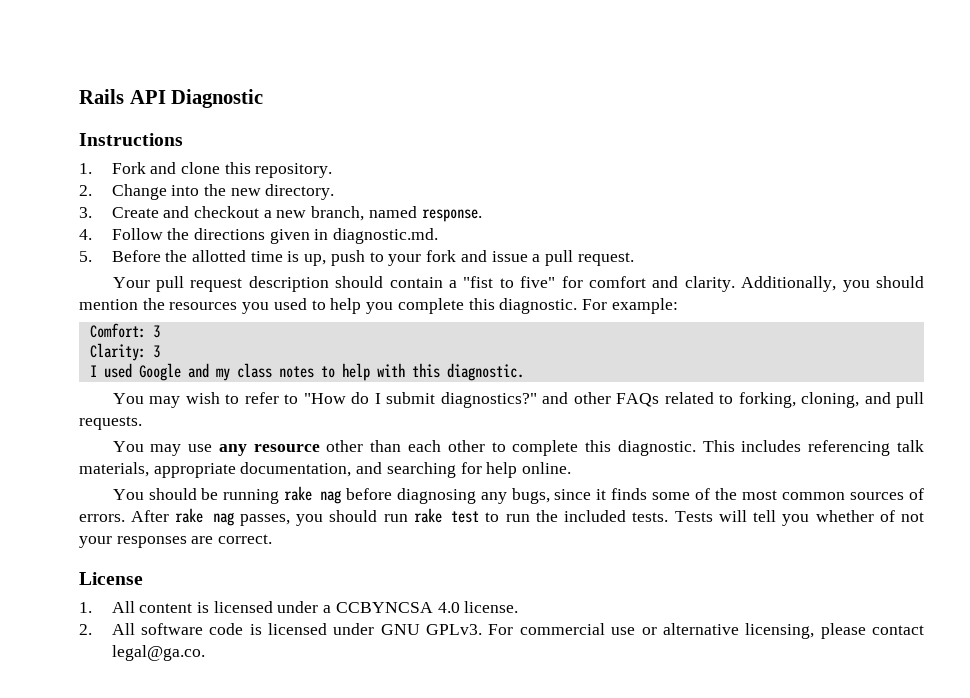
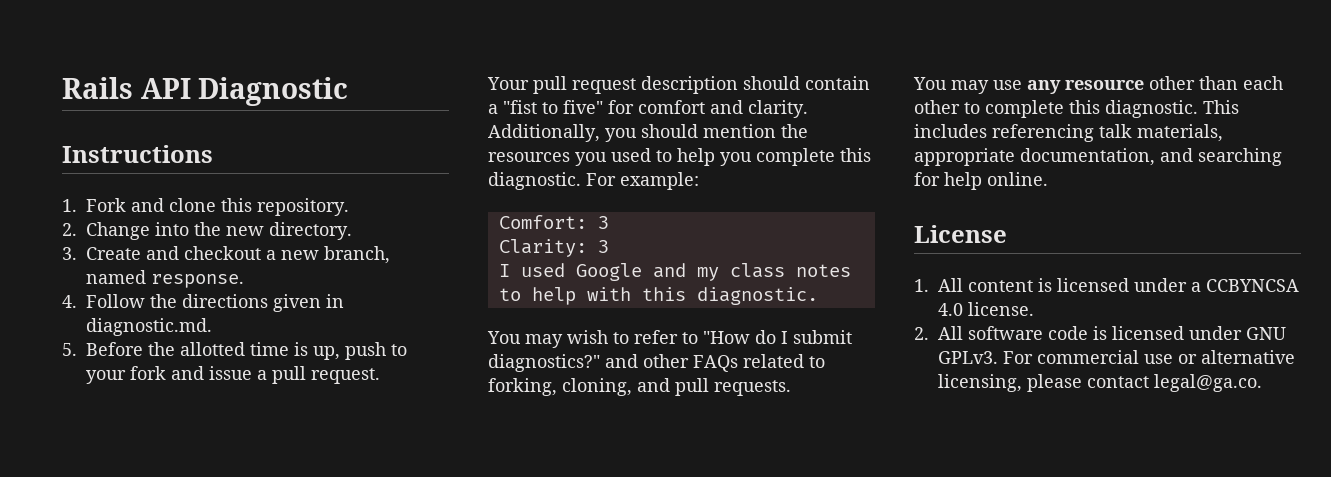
- You should be running rake nag before diagnosing any bugs, since it finds some of the most common sources of errors. After rake nag passes, you should run rake test to run the included tests. Tests will tell you whether of not your responses are correct.

